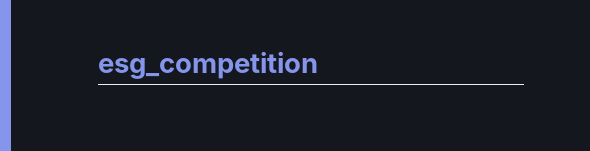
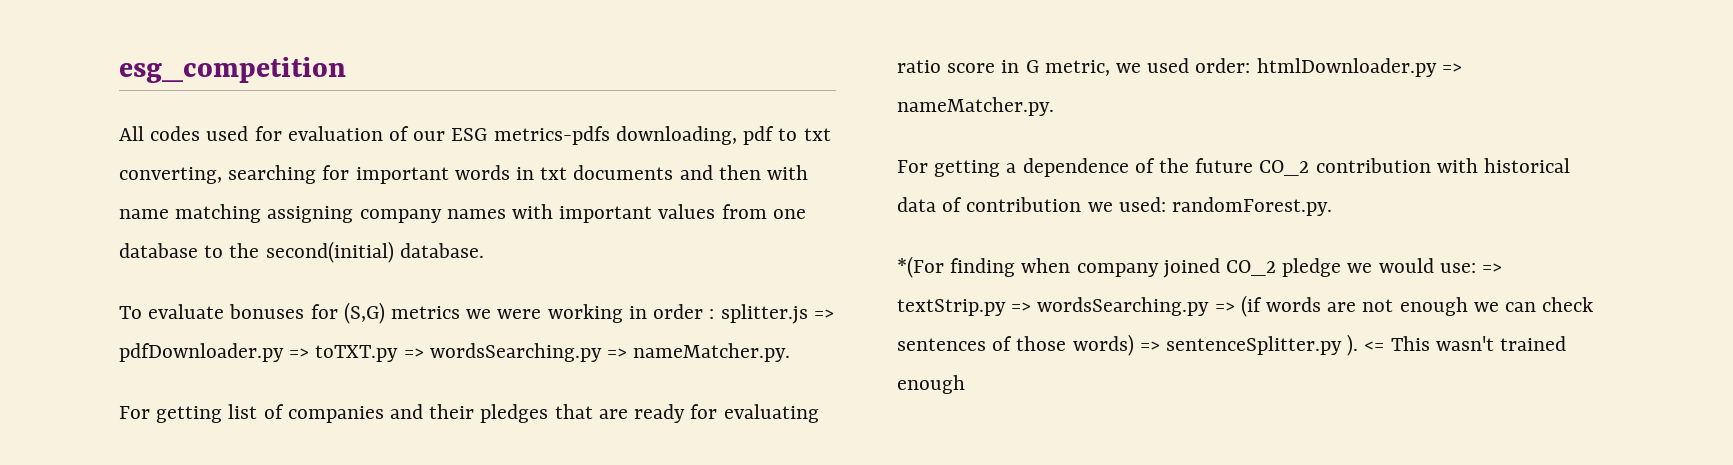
+ All codes used for evaluation of our ESG metrics-pdfs downloading, pdf to txt converting, searching for important words in txt documents and then with name matching assigning company names with important values from one database to the second(initial) database.
+ To evaluate bonuses for (S,G) metrics we were working in order : splitter.js => pdfDownloader.py => toTXT.py => wordsSearching.py => nameMatcher.py.
+ For getting list of companies and their pledges that are ready for evaluating ratio score in G metric, we used order: htmlDownloader.py => nameMatcher.py.
+ For getting a dependence of the future CO_2 contribution with historical data of contribution we used: randomForest.py.
+ *(For finding when company joined CO_2 pledge we would use: => textStrip.py => wordsSearching.py => (if words are not enough we can check sentences of those words) => sentenceSplitter.py ). <= This wasn't trained enough

